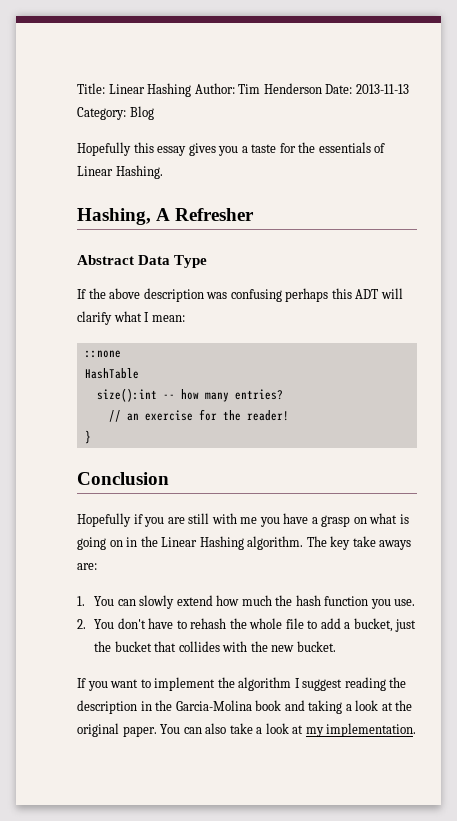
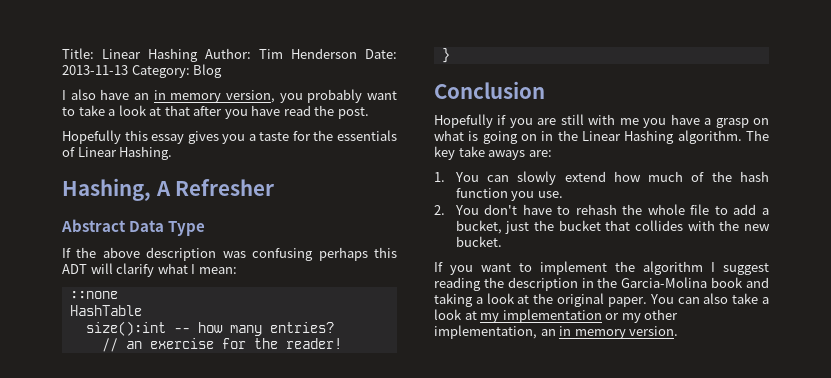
+ I also have an in memory version, you probably want to take a look at that after you have read the post.
- 1. You can slowly extend how much the hash function you use.
+ 1. You can slowly extend how much of the hash function you use.
- You can also take a look at my implementation.
+ You can also take a look at my implementation or my other implementation, an in memory version.

